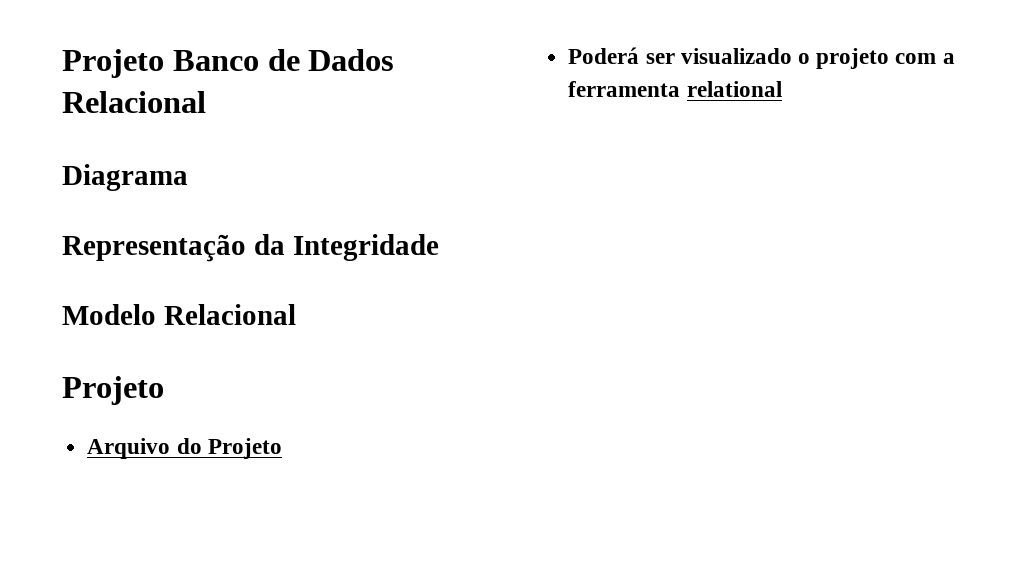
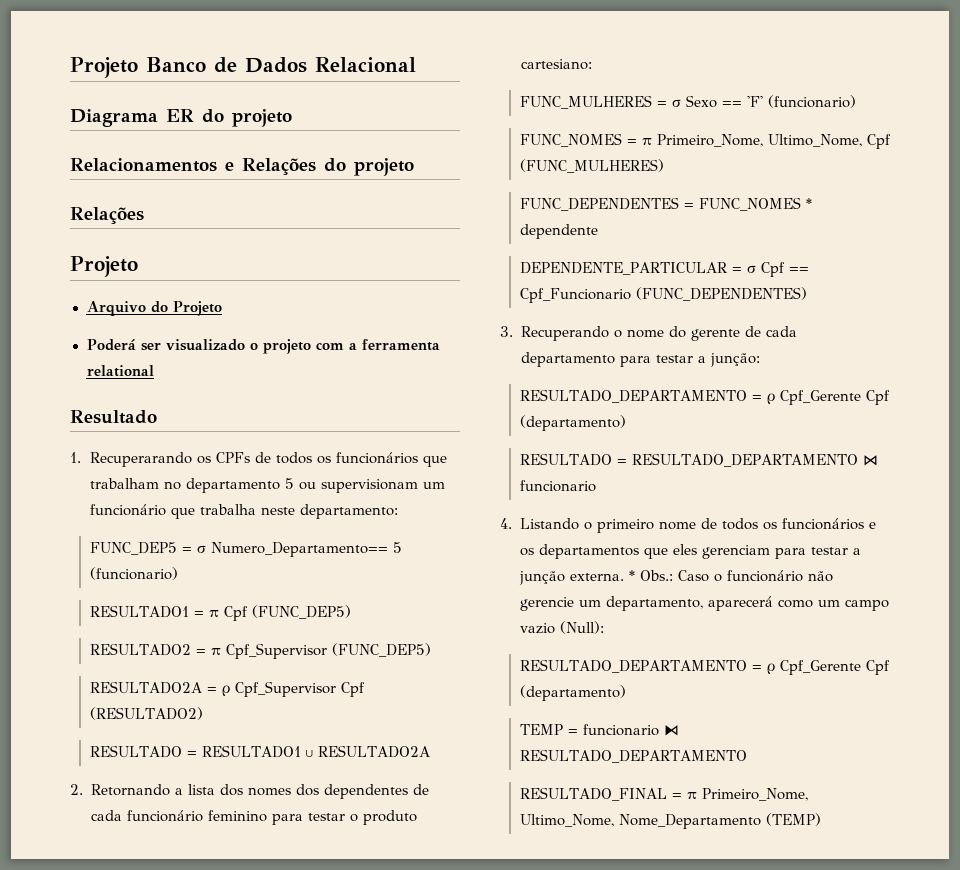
- Diagrama
- Representação da Integridade
- Modelo Relacional
+ Diagrama ER do projeto
+ Relacionamentos e Relações do projeto
+ Relações
+ Resultado
+ 1. Recuperarando os CPFs de todos os funcionários que trabalham no departamento 5 ou supervisionam um funcionário que trabalha neste departamento:
+ FUNC_DEP5 = σ Numero_Departamento== 5 (funcionario)
+ RESULTADO1 = π Cpf (FUNC_DEP5)
+ RESULTADO2 = π Cpf_Supervisor (FUNC_DEP5)
+ RESULTADO2A = ρ Cpf_Supervisor Cpf (RESULTADO2)
+ RESULTADO = RESULTADO1 ∪ RESULTADO2A
+ 2. Retornando a lista dos nomes dos dependentes de cada funcionário feminino para testar o produto cartesiano:
+ FUNC_MULHERES = σ Sexo == 'F' (funcionario)
+ FUNC_NOMES = π Primeiro_Nome, Ultimo_Nome, Cpf (FUNC_MULHERES)
+ FUNC_DEPENDENTES = FUNC_NOMES * dependente
+ DEPENDENTE_PARTICULAR = σ Cpf == Cpf_Funcionario (FUNC_DEPENDENTES)
+ 3. Recuperando o nome do gerente de cada departamento para testar a junção:
+ RESULTADO_DEPARTAMENTO = ρ Cpf_Gerente Cpf (departamento)
+ RESULTADO = RESULTADO_DEPARTAMENTO ⋈ funcionario
+ 4. Listando o primeiro nome de todos os funcionários e os departamentos que eles gerenciam para testar a junção externa. * Obs.: Caso o funcionário não gerencie um departamento, aparecerá como um campo vazio (Null):
+ RESULTADO_DEPARTAMENTO = ρ Cpf_Gerente Cpf (departamento)
+ TEMP = funcionario ⧑ RESULTADO_DEPARTAMENTO
+ RESULTADO_FINAL = π Primeiro_Nome, Ultimo_Nome, Nome_Departamento (TEMP)

